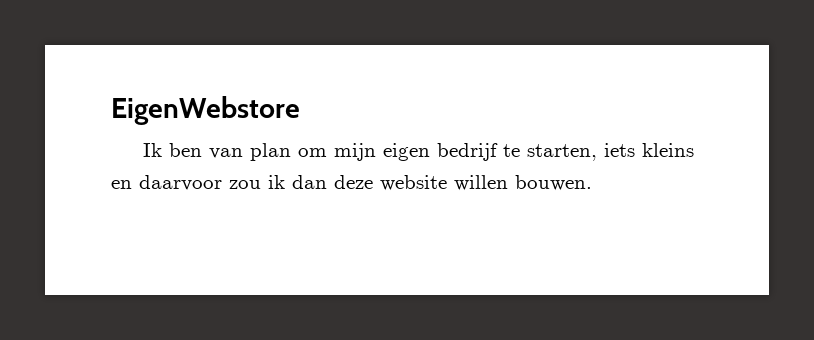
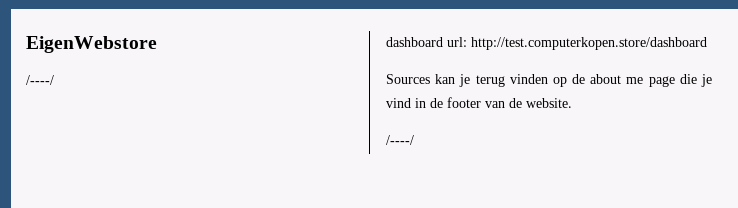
  EigenWebstore
- Ik ben van plan om mijn eigen bedrijf te starten, iets kleins en daarvoor zou ik dan deze website willen bouwen.
+ /----/
+ dashboard url: http://test.computerkopen.store/dashboard
+ Sources kan je terug vinden op de about me page die je vind in de footer van de website.
+ /----/

